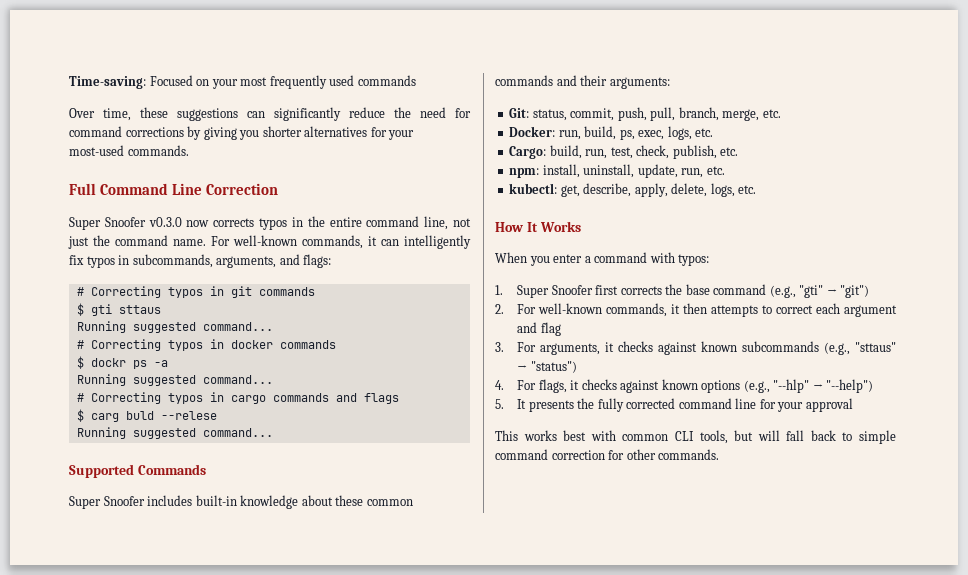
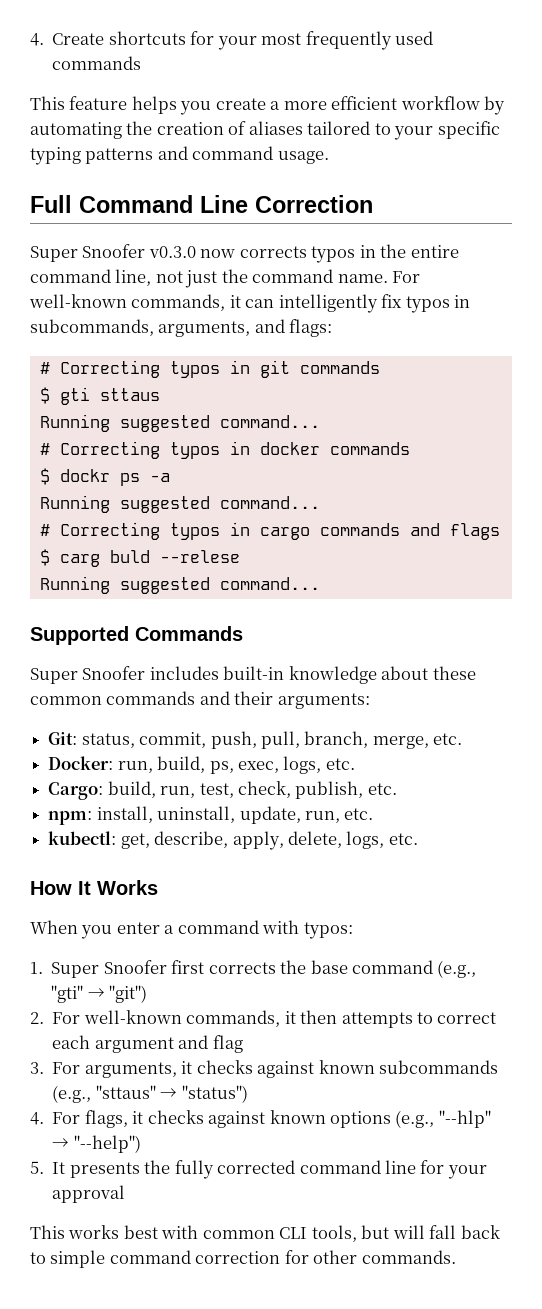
- Time-saving: Focused on your most frequently used commands
+ 4. Create shortcuts for your most frequently used commands
- Over time, these suggestions can significantly reduce the need for command corrections by giving you shorter alternatives for your most-used commands.
+ This feature helps you create a more efficient workflow by automating the creation of aliases tailored to your specific typing patterns and command usage.

